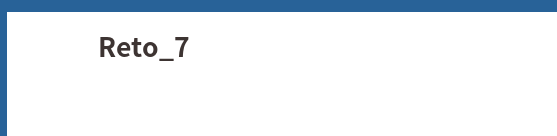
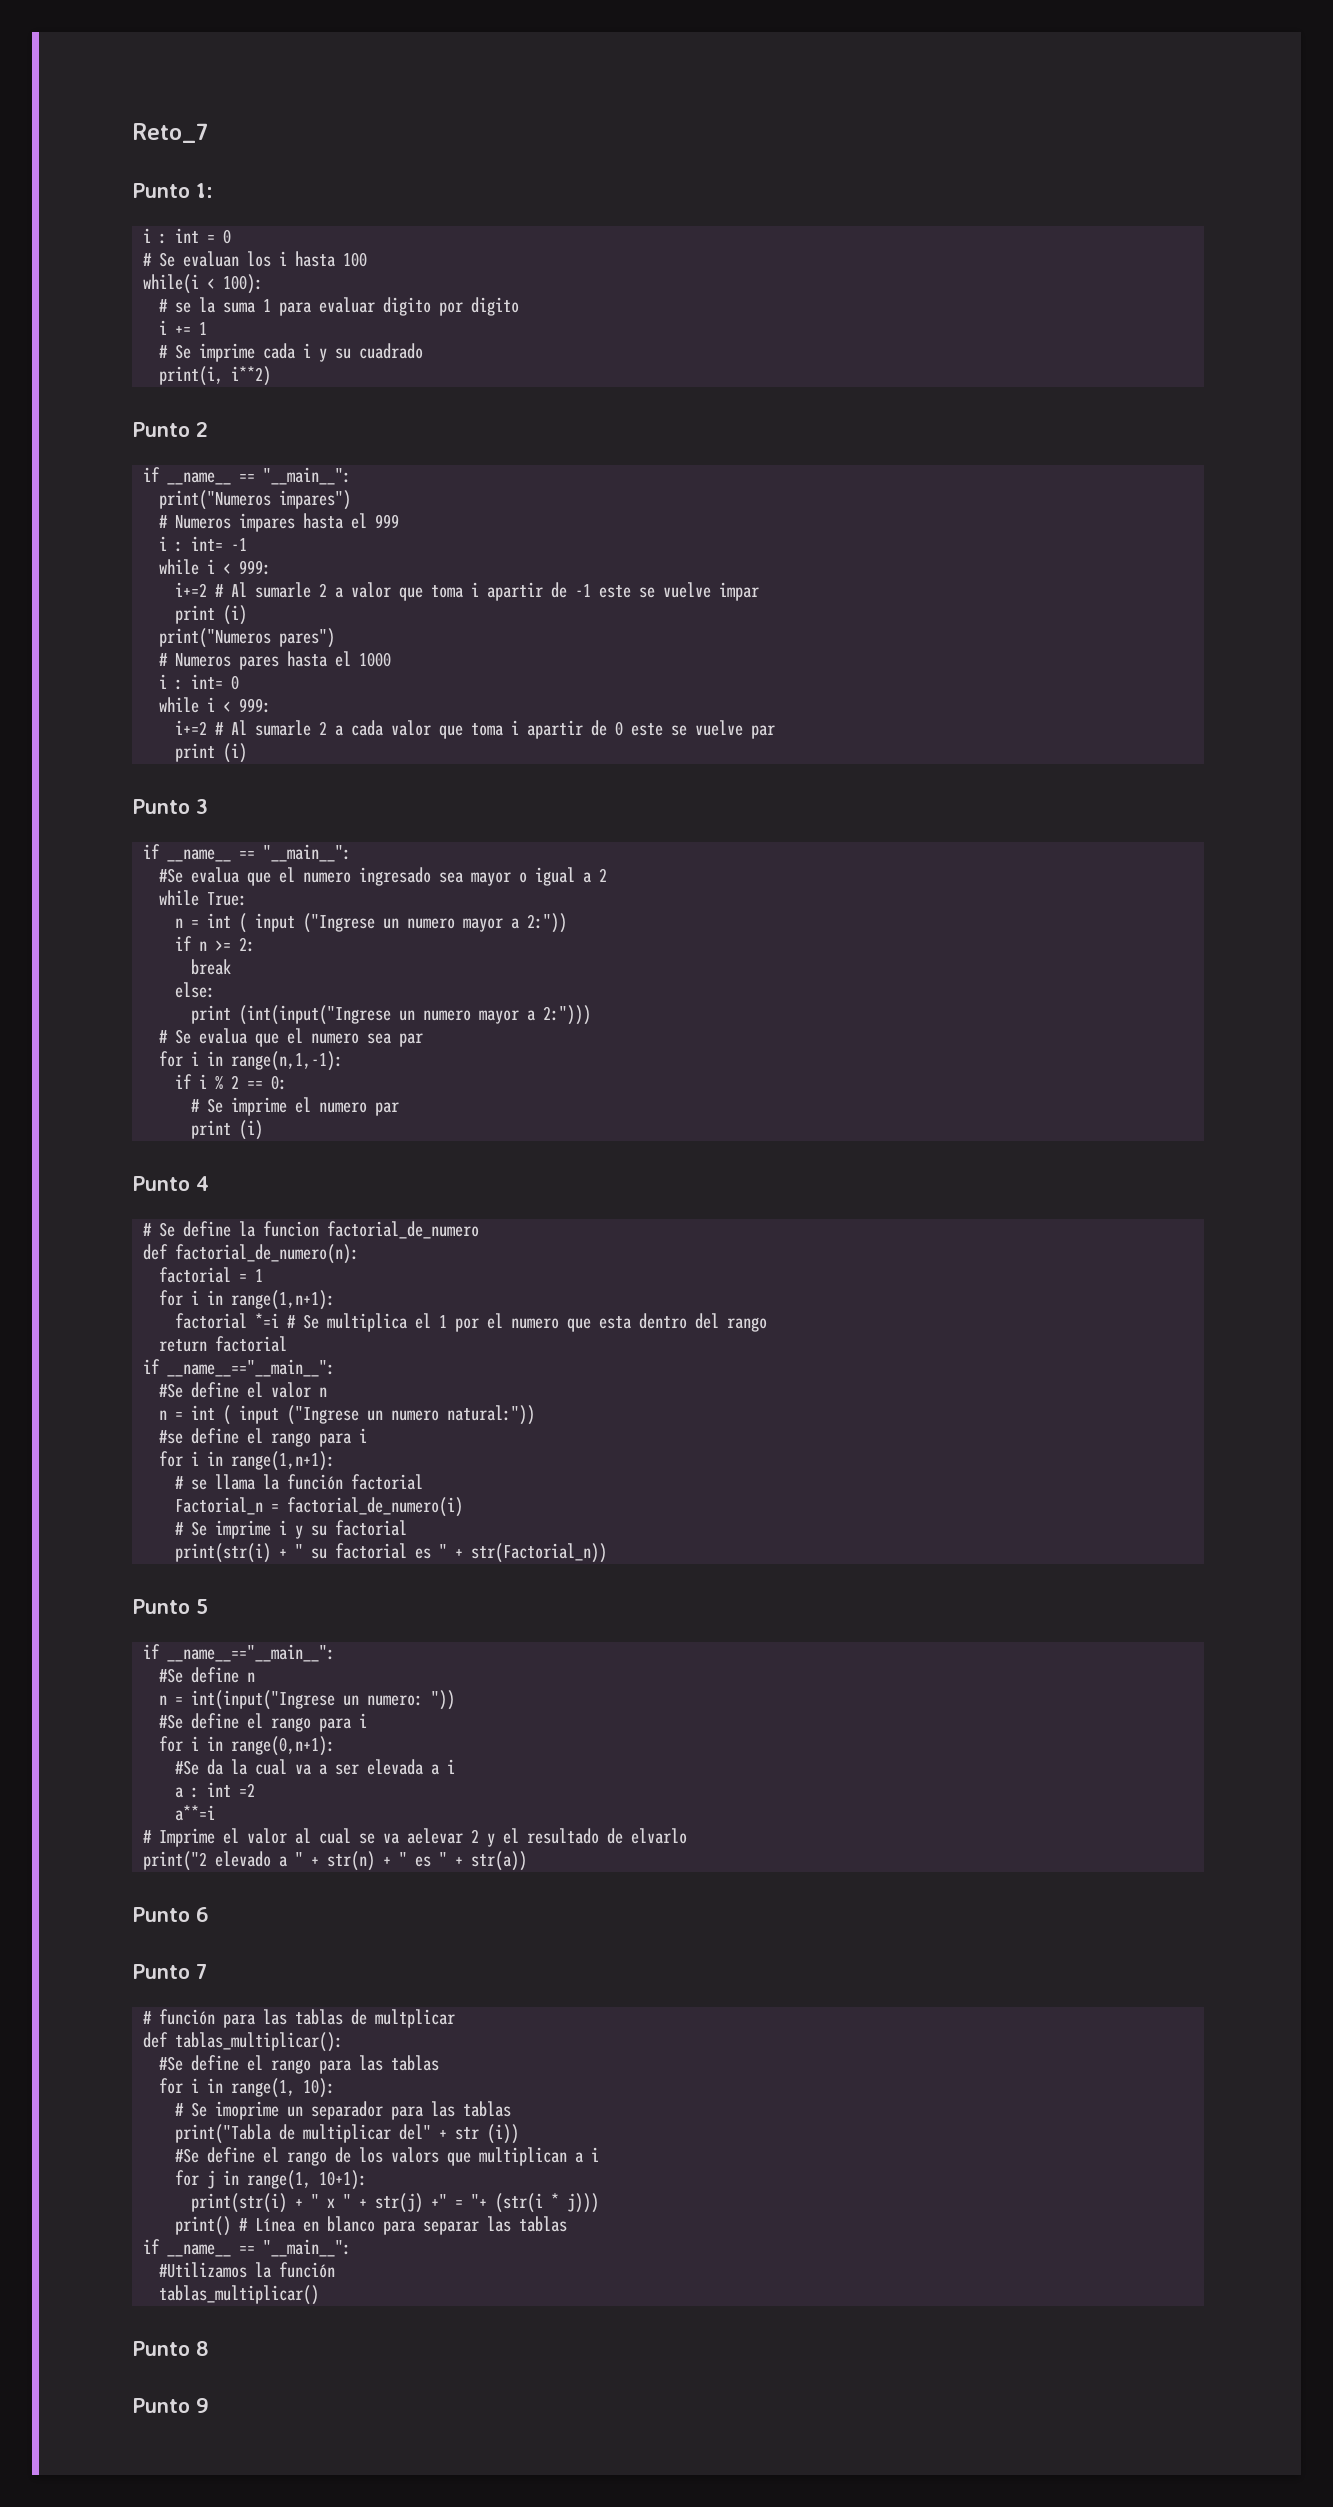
+ Punto 1:
+ i : int = 0
+ # Se evaluan los i hasta 100
+ while(i < 100):
+ # se la suma 1 para evaluar digito por digito
+ i += 1
+ # Se imprime cada i y su cuadrado
+ print(i, i**2)
+ Punto 2
+ if __name__ == "__main__":
+ print("Numeros impares")
+ # Numeros impares hasta el 999
+ i : int= -1
+ while i < 999:
+ i+=2 # Al sumarle 2 a valor que toma i apartir de -1 este se vuelve impar
+ print (i)
+ print("Numeros pares")
+ # Numeros pares hasta el 1000
+ i : int= 0
+ while i < 999:
+ i+=2 # Al sumarle 2 a cada valor que toma i apartir de 0 este se vuelve par
+ print (i)
+ Punto 3
+ if __name__ == "__main__":
+ #Se evalua que el numero ingresado sea mayor o igual a 2
+ while True:
+ n = int ( input ("Ingrese un numero mayor a 2:"))
+ if n >= 2:
+ break
+ else:
+ print (int(input("Ingrese un numero mayor a 2:")))
+ # Se evalua que el numero sea par
+ for i in range(n,1,-1):
+ if i % 2 == 0:
+ # Se imprime el numero par
+ print (i)
+ Punto 4
+ # Se define la funcion factorial_de_numero
+ def factorial_de_numero(n):
+ factorial = 1
+ for i in range(1,n+1):
+ factorial *=i # Se multiplica el 1 por el numero que esta dentro del rango
+ return factorial
+ if __name__=="__main__":
+ #Se define el valor n
+ n = int ( input ("Ingrese un numero natural:"))
+ #se define el rango para i
+ for i in range(1,n+1):
+ # se llama la función factorial
+ Factorial_n = factorial_de_numero(i)
+ # Se imprime i y su factorial
+ print(str(i) + " su factorial es " + str(Factorial_n))
+ Punto 5
+ if __name__=="__main__":
+ #Se define n
+ n = int(input("Ingrese un numero: "))
+ #Se define el rango para i
+ for i in range(0,n+1):
+ #Se da la cual va a ser elevada a i
+ a : int =2
+ a**=i
+ # Imprime el valor al cual se va aelevar 2 y el resultado de elvarlo
+ print("2 elevado a " + str(n) + " es " + str(a))
+ Punto 6
+ Punto 7
+ # función para las tablas de multplicar
+ def tablas_multiplicar():
+ #Se define el rango para las tablas
+ for i in range(1, 10):
+ # Se imoprime un separador para las tablas
+ print("Tabla de multiplicar del" + str (i))
+ #Se define el rango de los valors que multiplican a i
+ for j in range(1, 10+1):
+ print(str(i) + " x " + str(j) +" = "+ (str(i * j)))
+ print() # Línea en blanco para separar las tablas
+ if __name__ == "__main__":
+ #Utilizamos la función
+ tablas_multiplicar()
+ Punto 8
+ Punto 9

